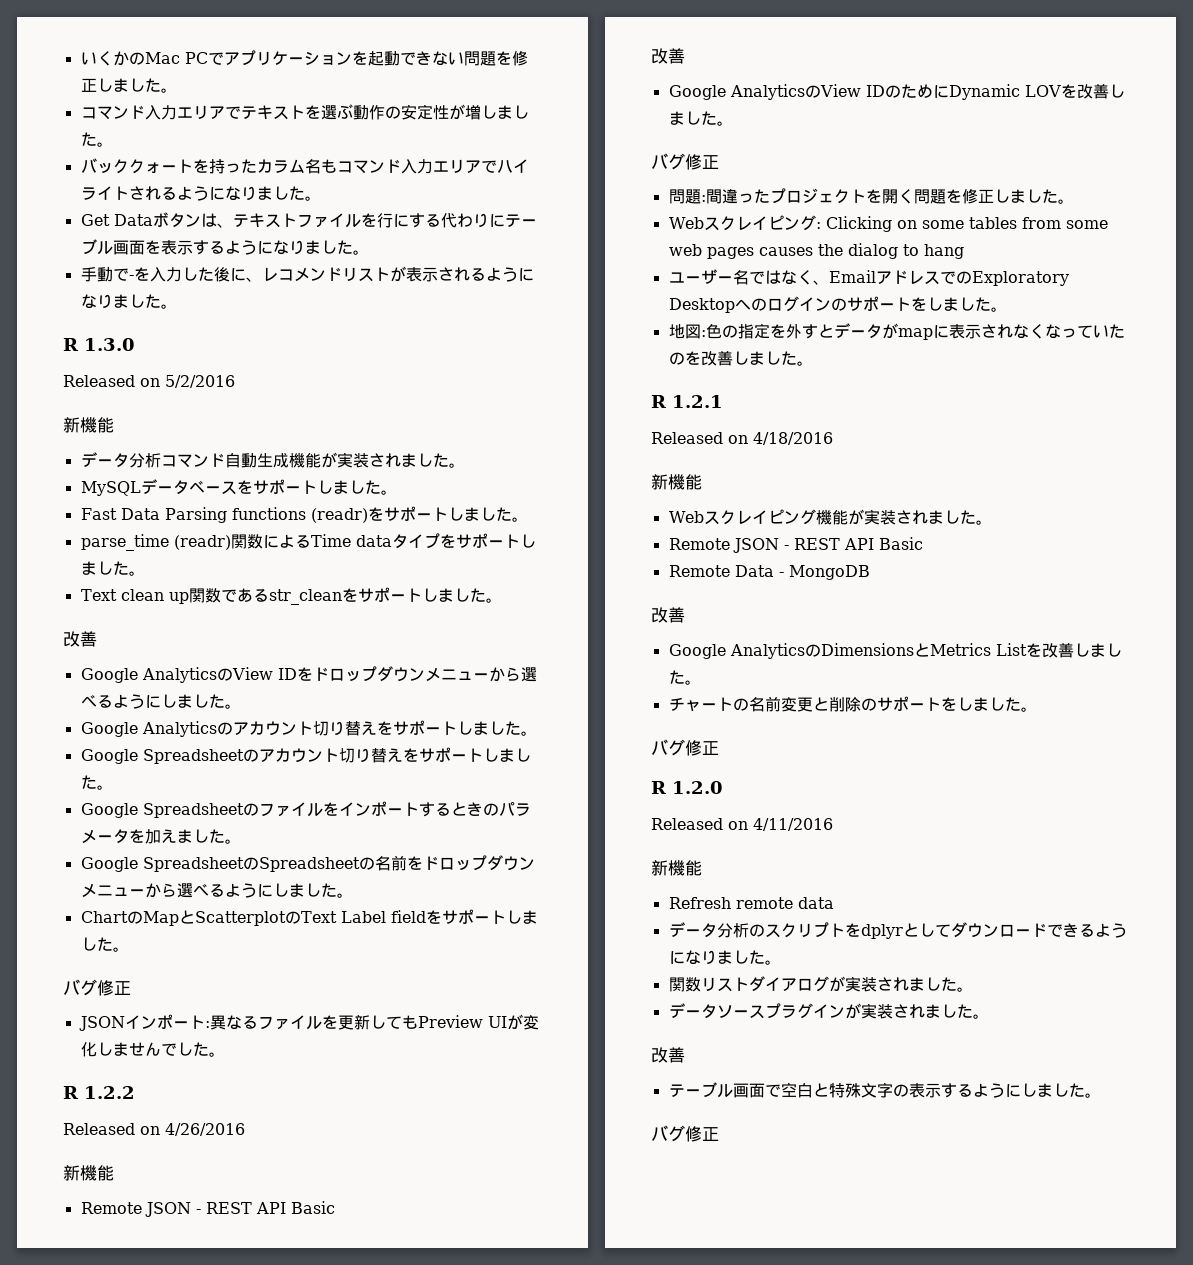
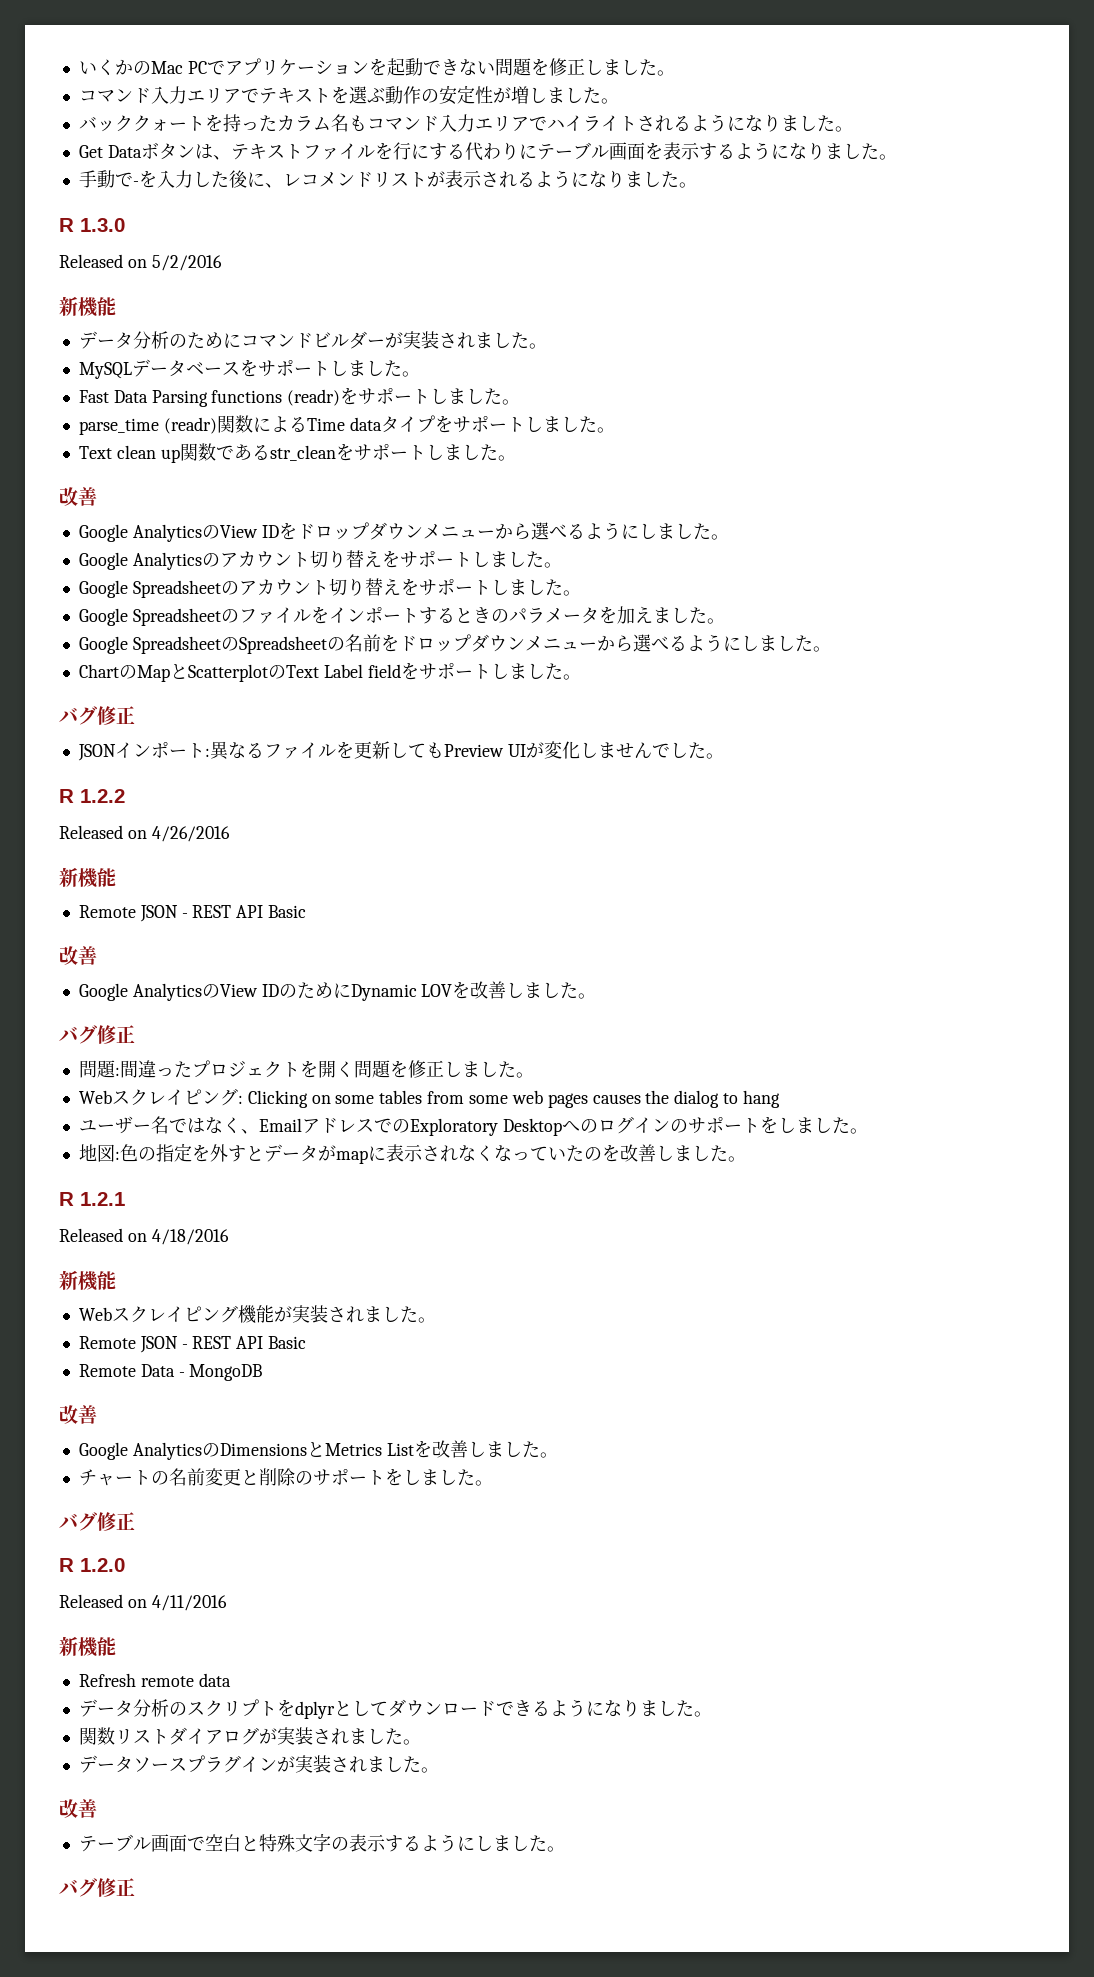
- データ分析コマンド自動生成機能が実装されました。
+ データ分析のためにコマンドビルダーが実装されました。

